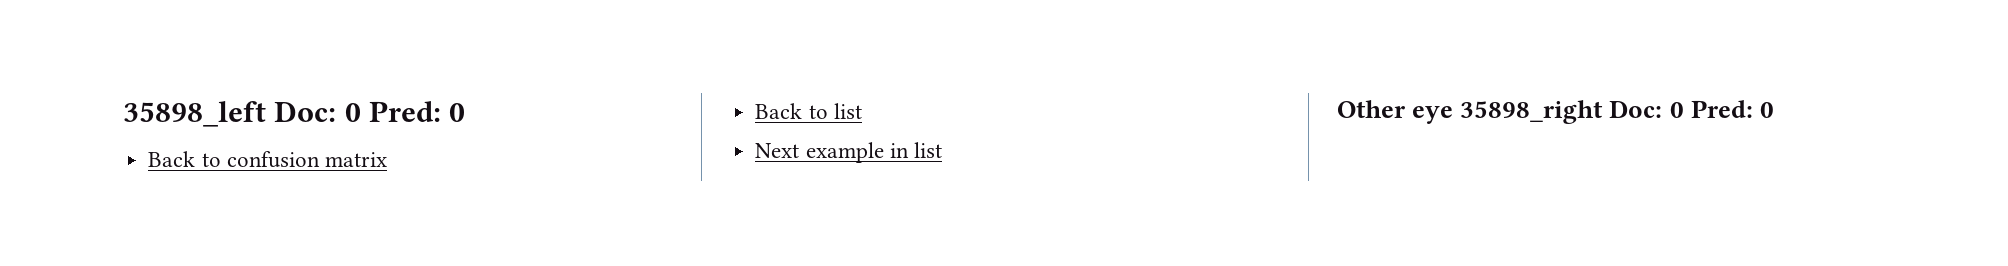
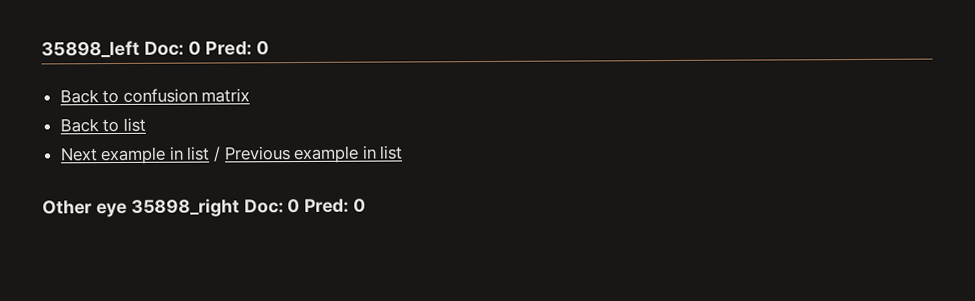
- Next example in list
+ Next example in list / Previous example in list

